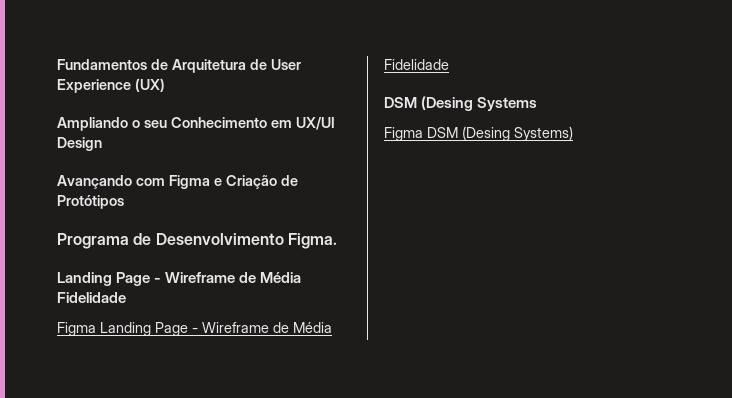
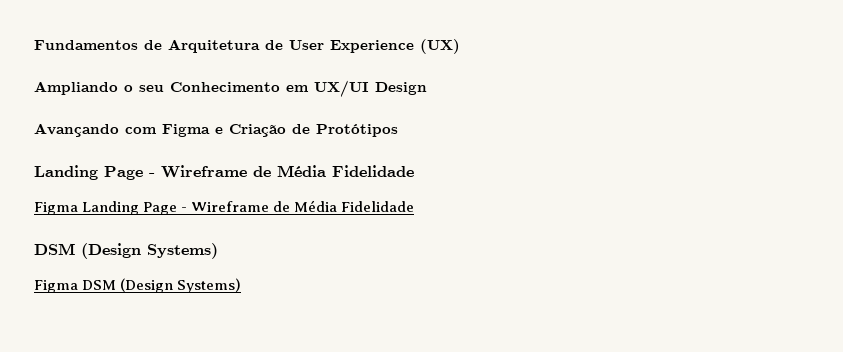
- Programa de Desenvolvimento Figma.
  Figma Landing Page - Wireframe de Média Fidelidade
- DSM (Desing Systems
+ DSM (Design Systems)
- Figma DSM (Desing Systems)
+ Figma DSM (Design Systems)

